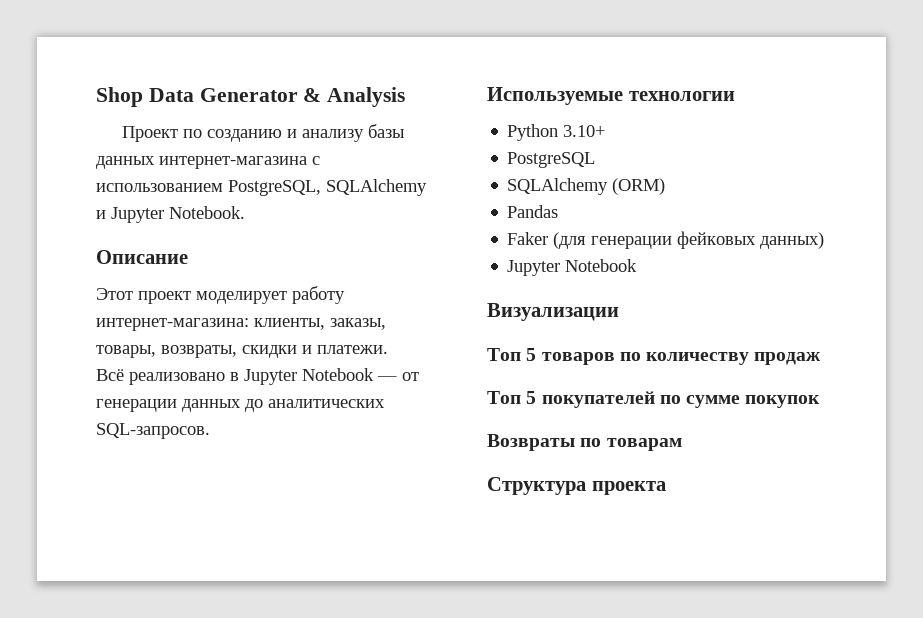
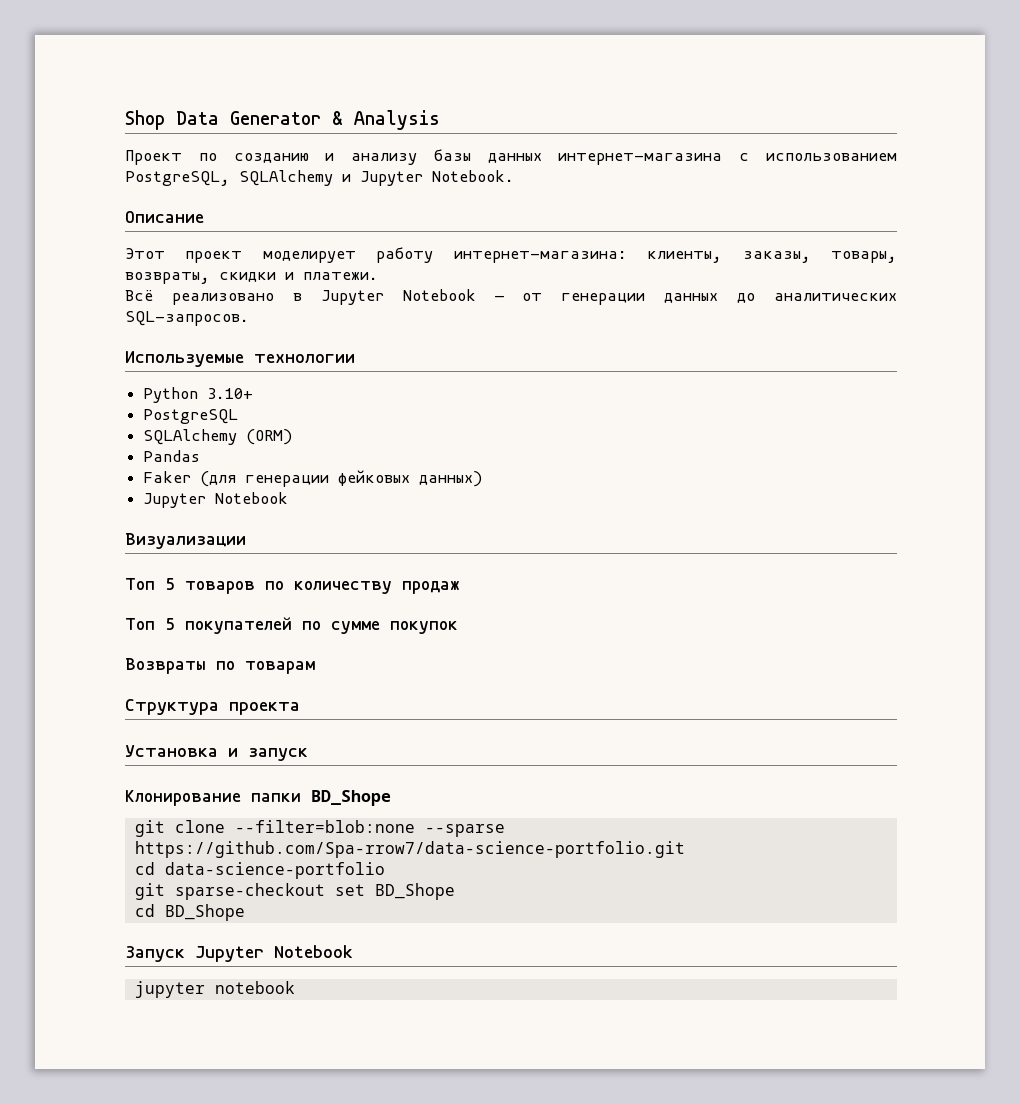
+ Установка и запуск
+ Клонирование папки BD_Shope
+ git clone --filter=blob:none --sparse https://github.com/Spa-rrow7/data-science-portfolio.git
+ cd data-science-portfolio
+ git sparse-checkout set BD_Shope
+ cd BD_Shope
+ Запуск Jupyter Notebook
+ jupyter notebook

